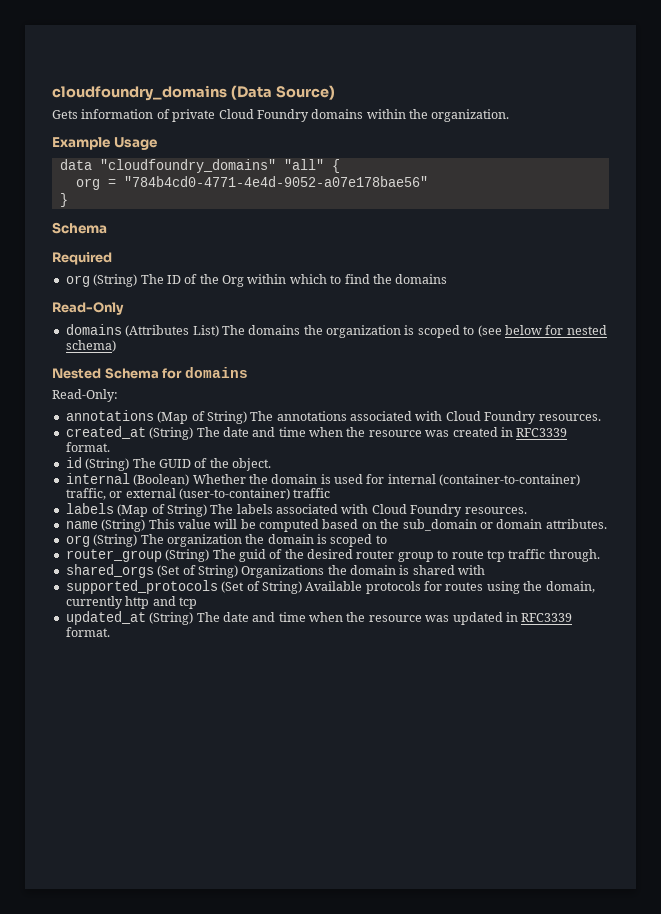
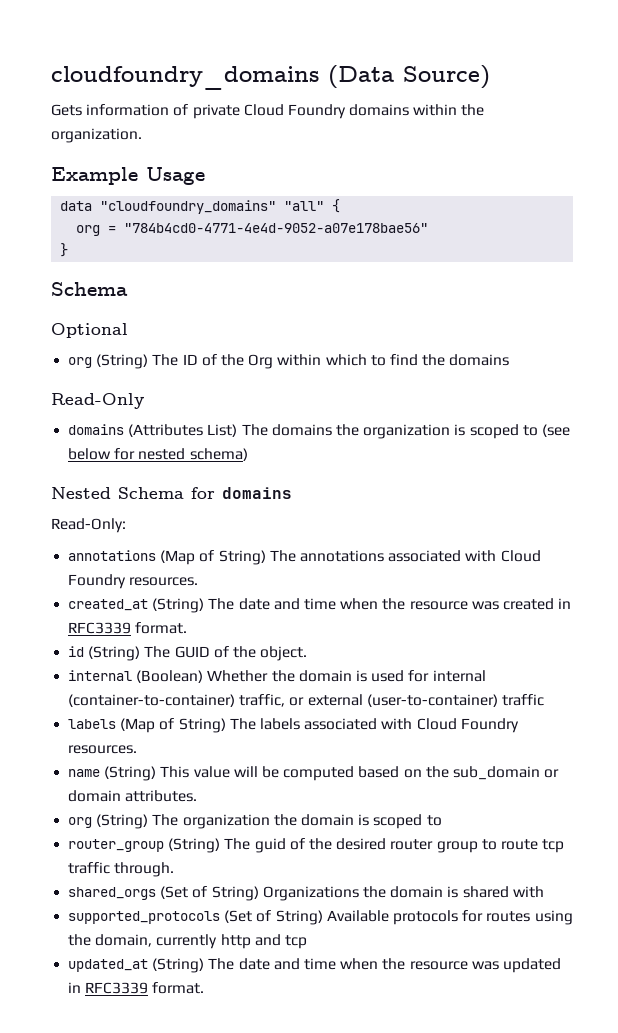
- Required
+ Optional

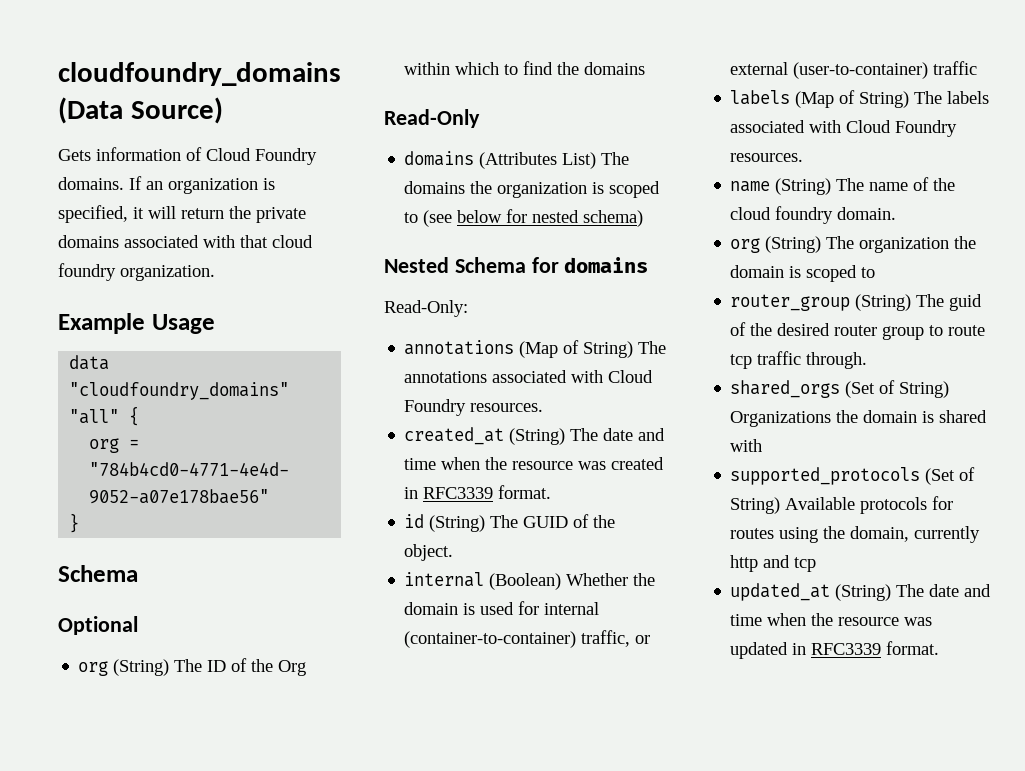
- Gets information of private Cloud Foundry domains within the organization.
+ Gets information of Cloud Foundry domains. If an organization is specified, it will return the private domains associated with that cloud foundry organization.
- name (String) This value will be computed based on the sub_domain or domain attributes.
+ name (String) The name of the cloud foundry domain.

